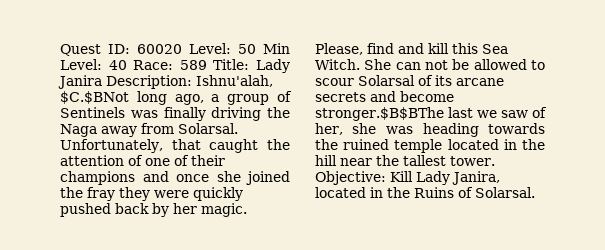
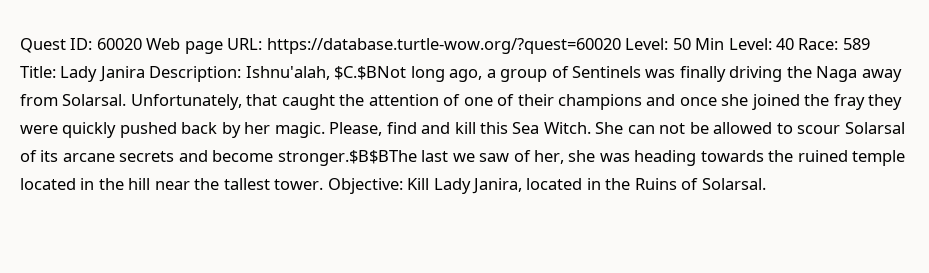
- Quest ID: 60020 Level: 50 Min Level: 40 Race: 589 Title: Lady Janira Description: Ishnu'alah, $C.$BNot long ago, a group of Sentinels was finally driving the Naga away from Solarsal.
+ Quest ID: 60020 Web page URL: https://database.turtle-wow.org/?quest=60020 Level: 50 Min Level: 40 Race: 589 Title: Lady Janira Description: Ishnu'alah, $C.$BNot long ago, a group of Sentinels was finally driving the Naga away from Solarsal.

